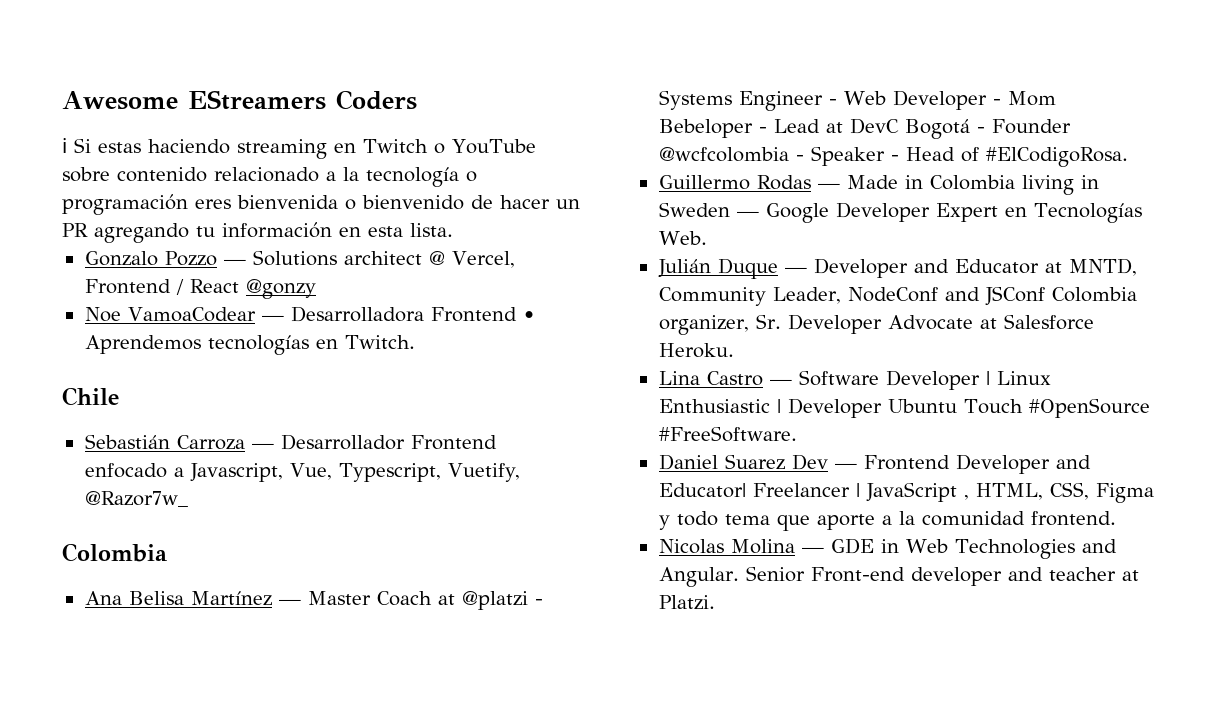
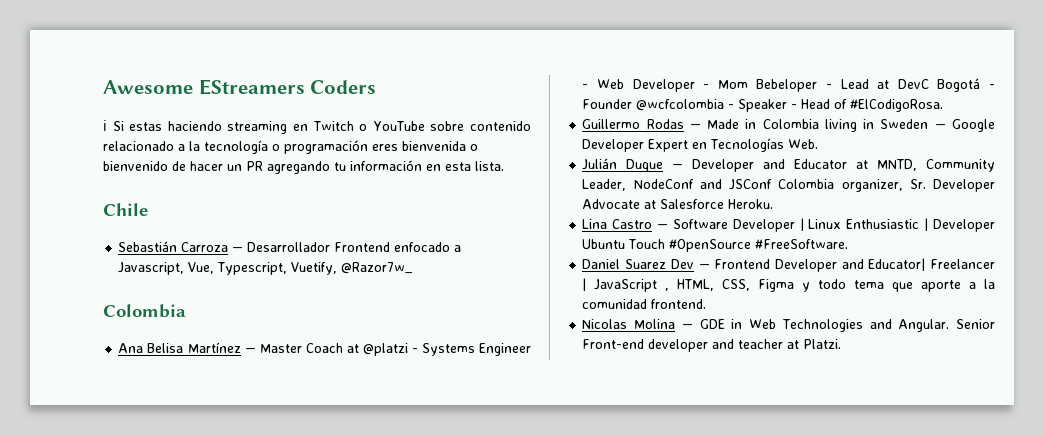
- Gonzalo Pozzo — Solutions architect @ Vercel, Frontend / React @gonzy
- Noe VamoaCodear — Desarrolladora Frontend • Aprendemos tecnologías en Twitch.

